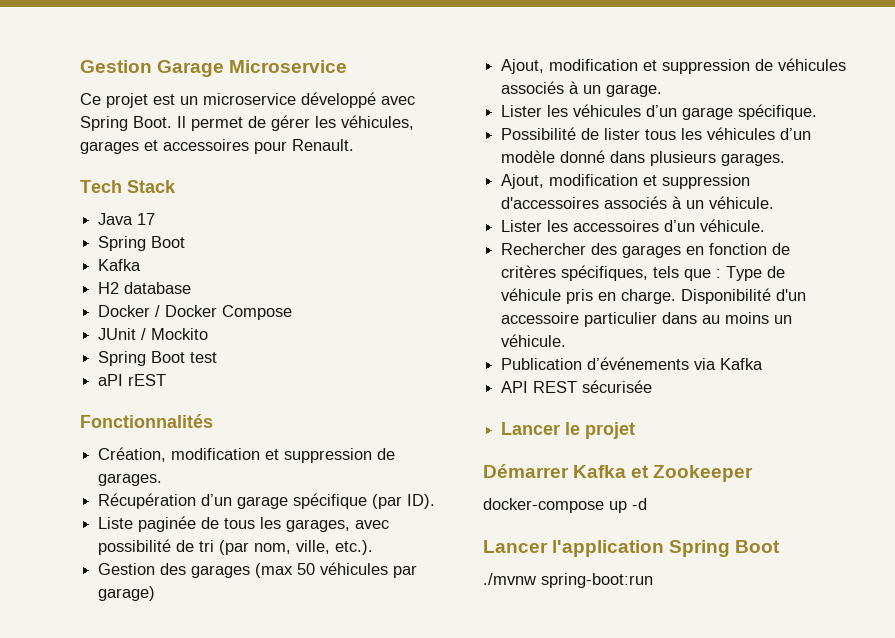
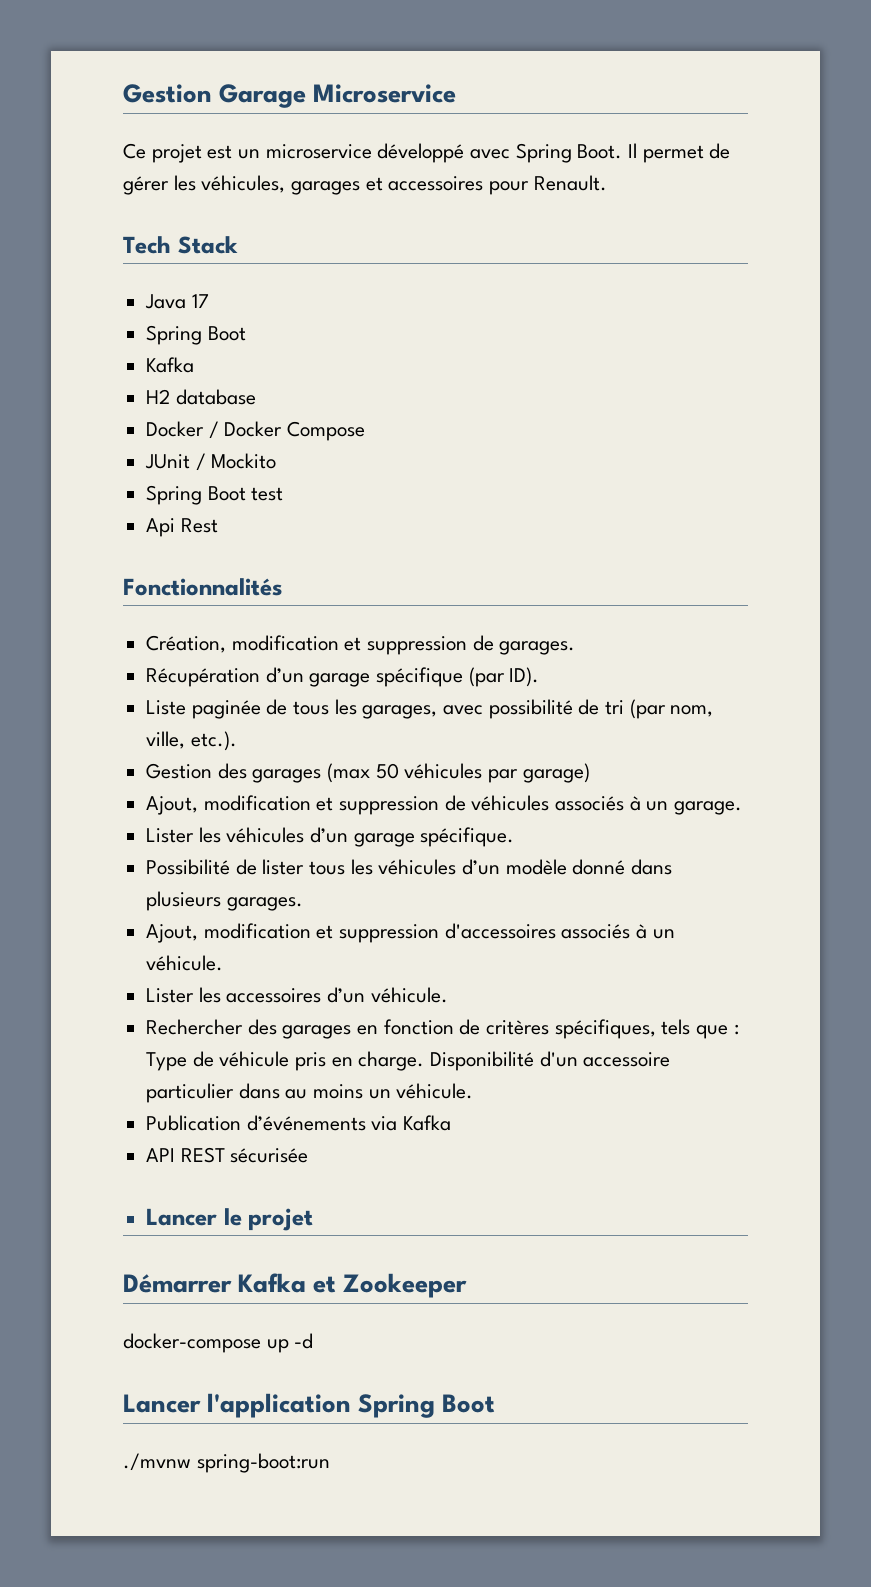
- aPI rEST
+ Api Rest

